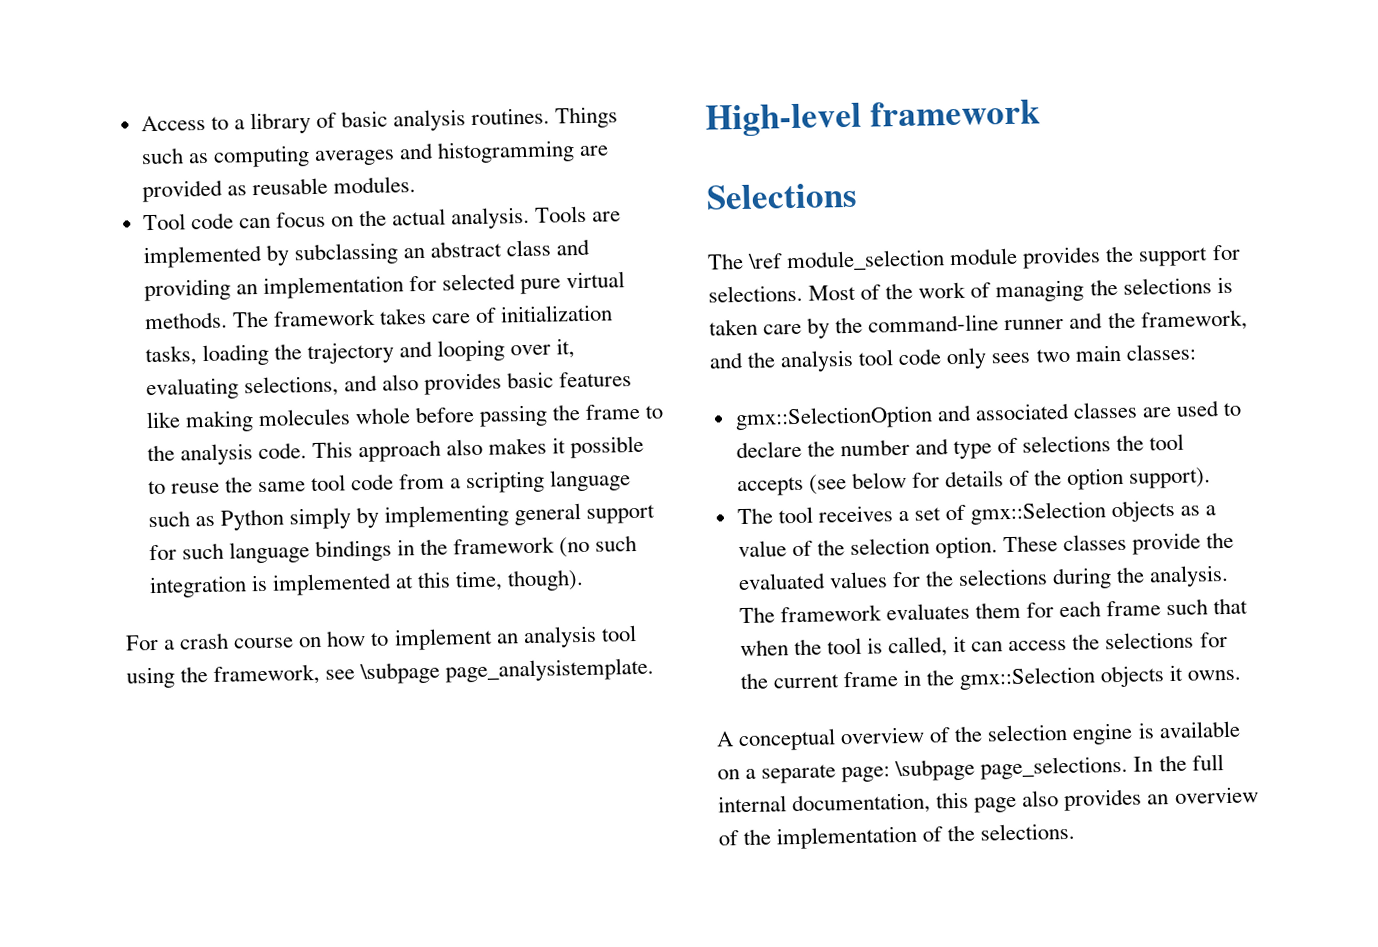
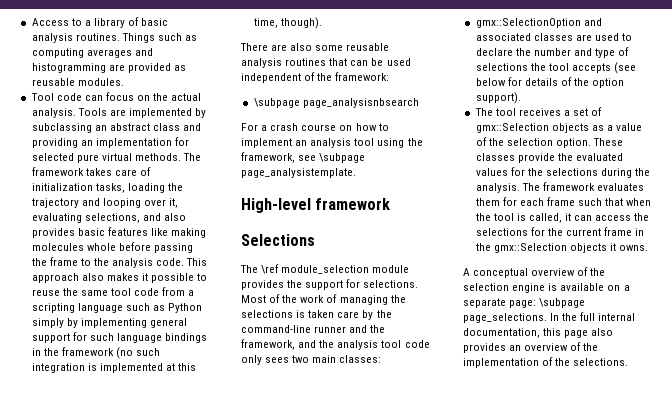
+ There are also some reusable analysis routines that can be used independent of the framework:
+ \subpage page_analysisnbsearch

